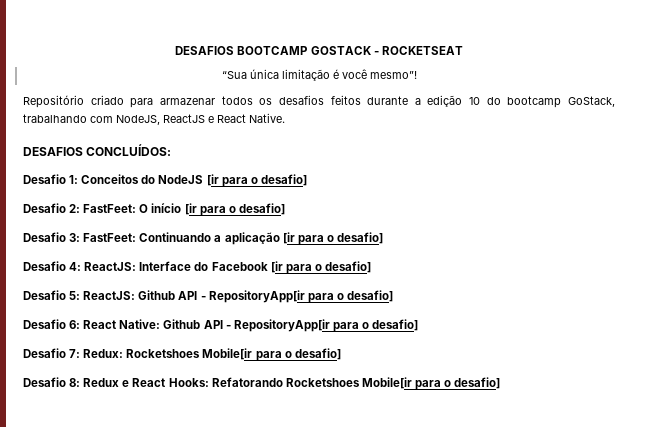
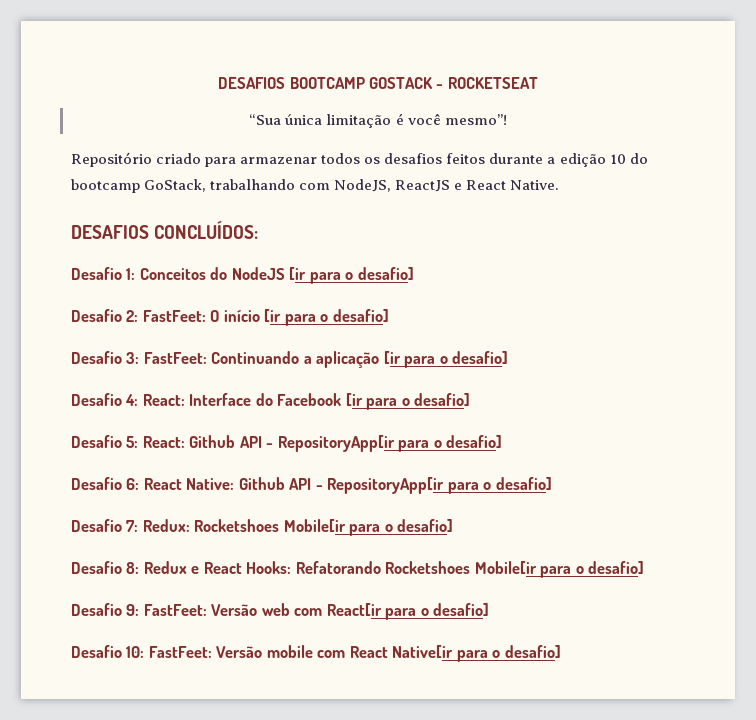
- Desafio 4: ReactJS: Interface do Facebook [ir para o desafio]
+ Desafio 4: React: Interface do Facebook [ir para o desafio]
- Desafio 5: ReactJS: Github API - RepositoryApp[ir para o desafio]
+ Desafio 5: React: Github API - RepositoryApp[ir para o desafio]
+ Desafio 9: FastFeet: Versão web com React[ir para o desafio]
+ Desafio 10: FastFeet: Versão mobile com React Native[ir para o desafio]

